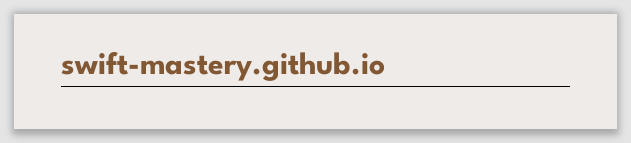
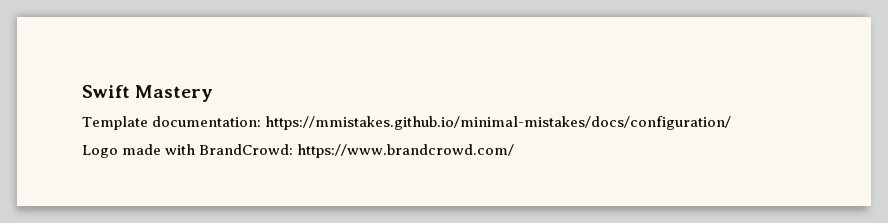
- swift-mastery.github.io
+ Swift Mastery
+ Template documentation: https://mmistakes.github.io/minimal-mistakes/docs/configuration/
+ Logo made with BrandCrowd: https://www.brandcrowd.com/

